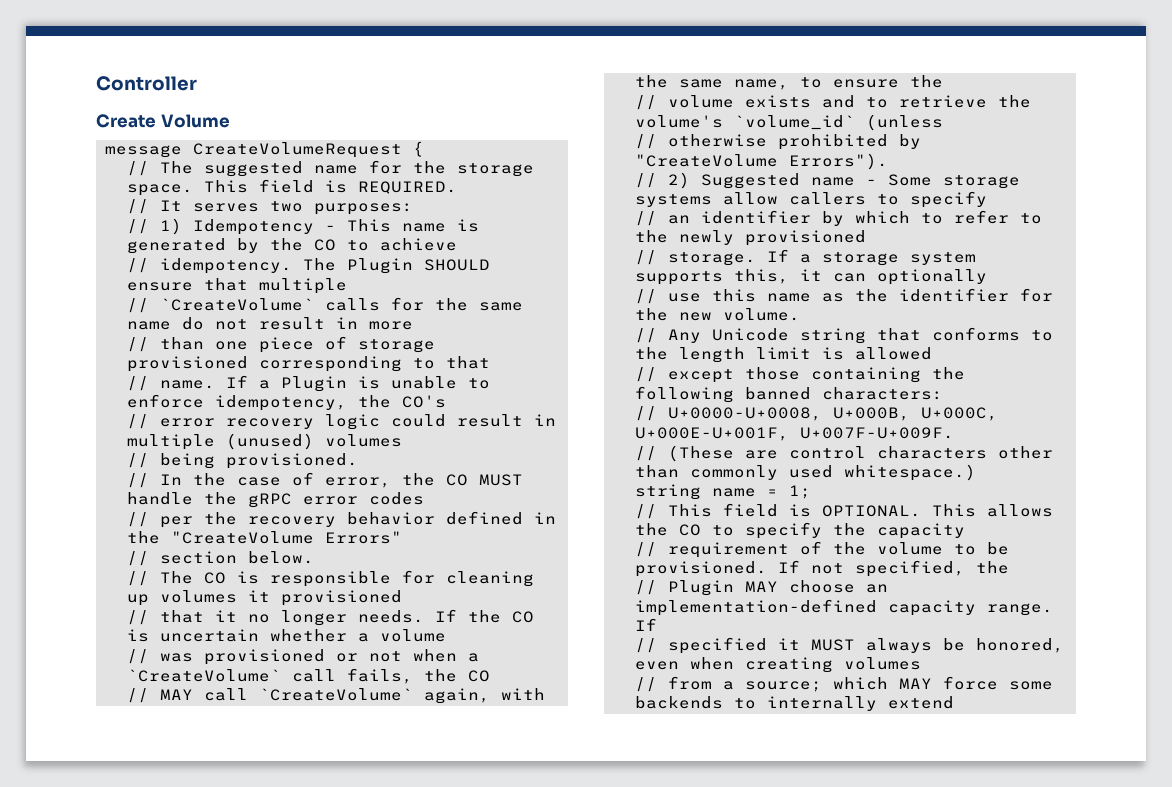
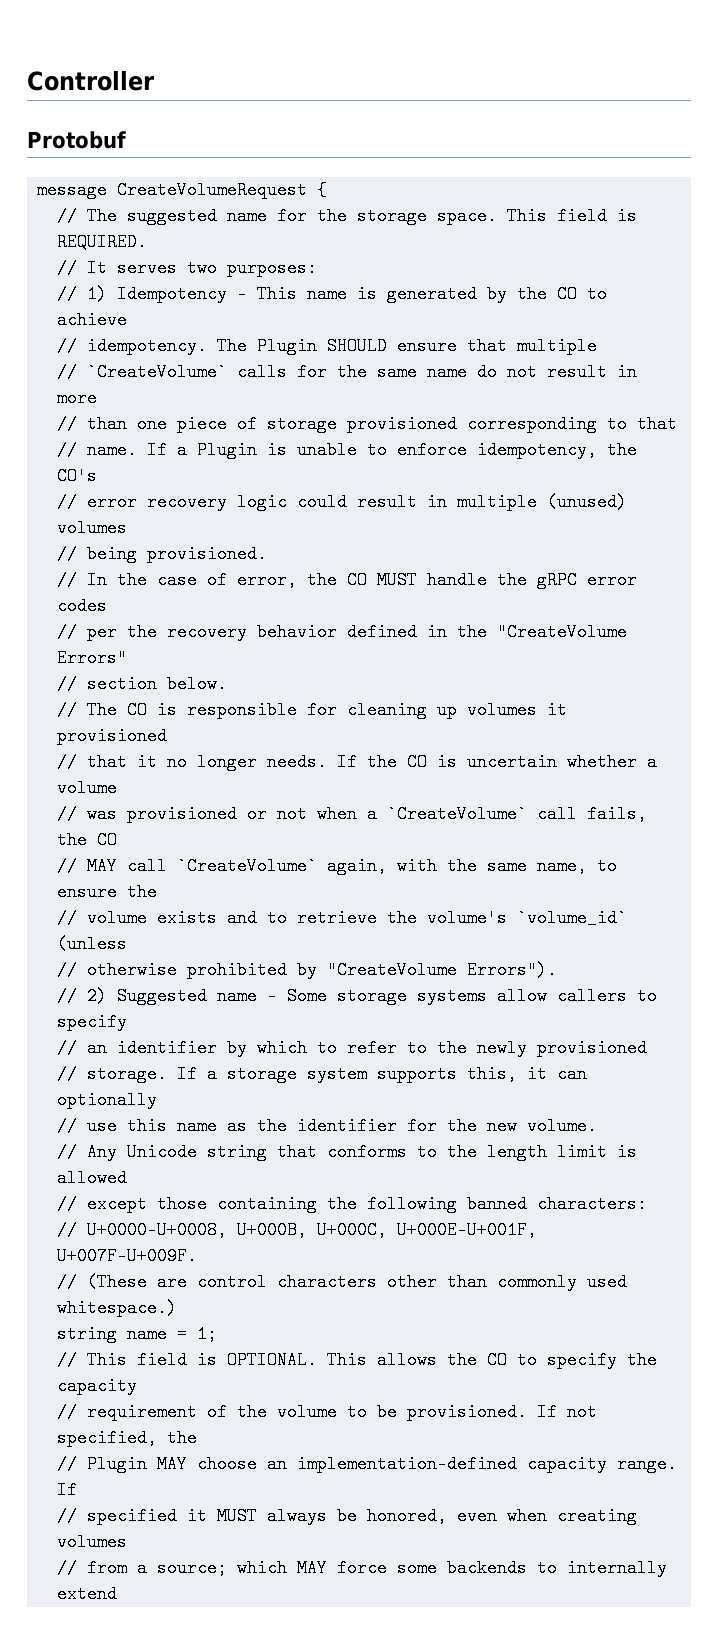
- Create Volume
+ Protobuf

